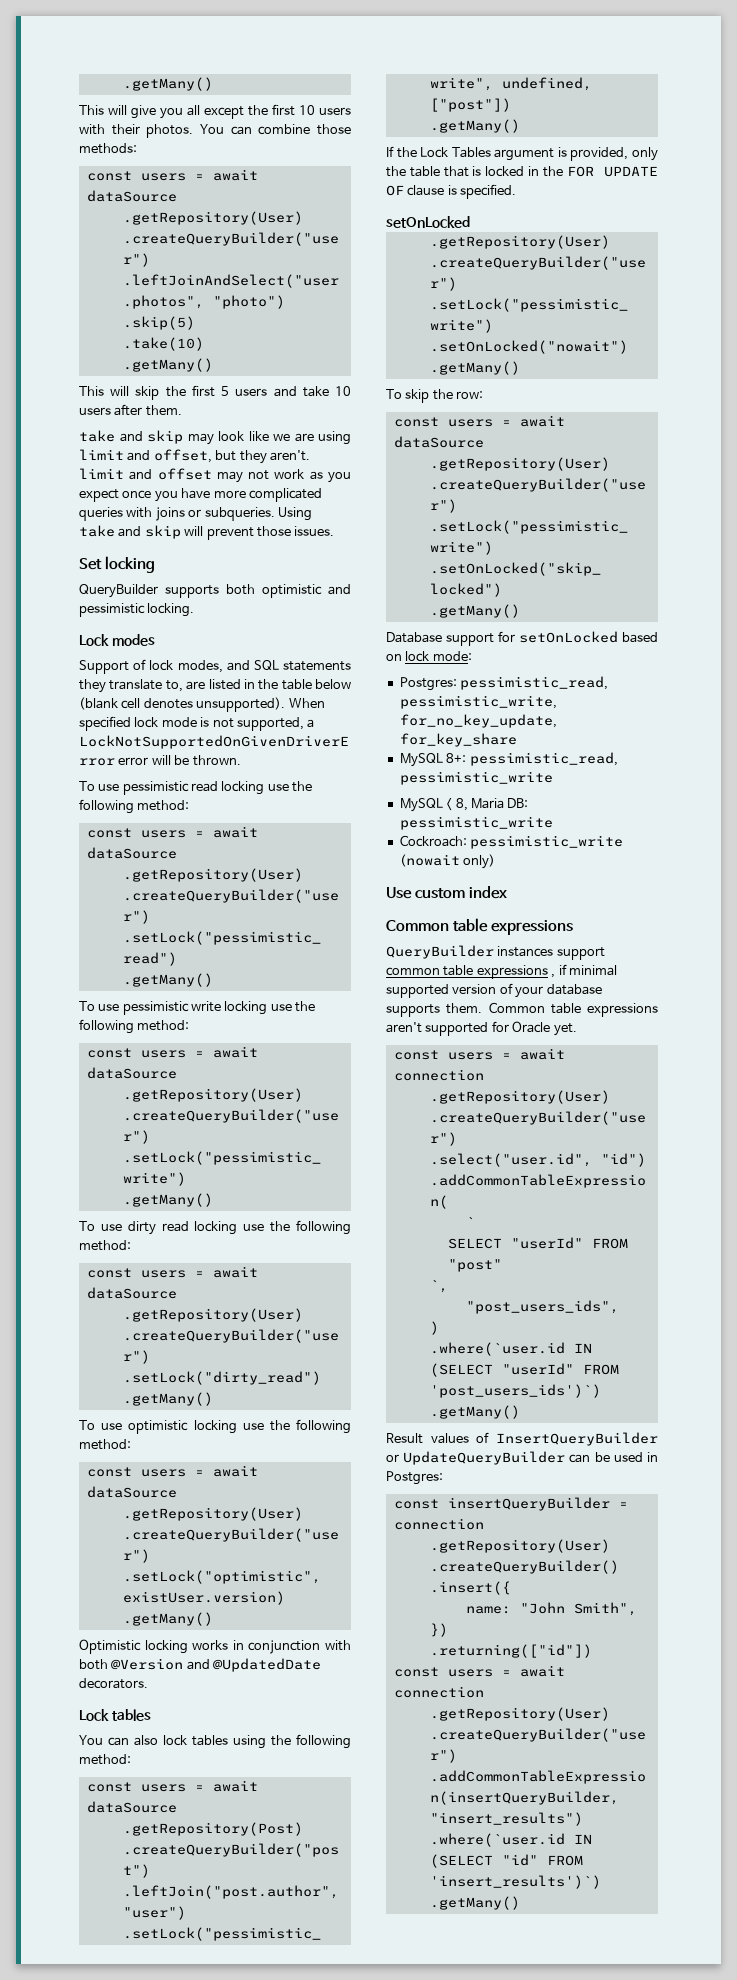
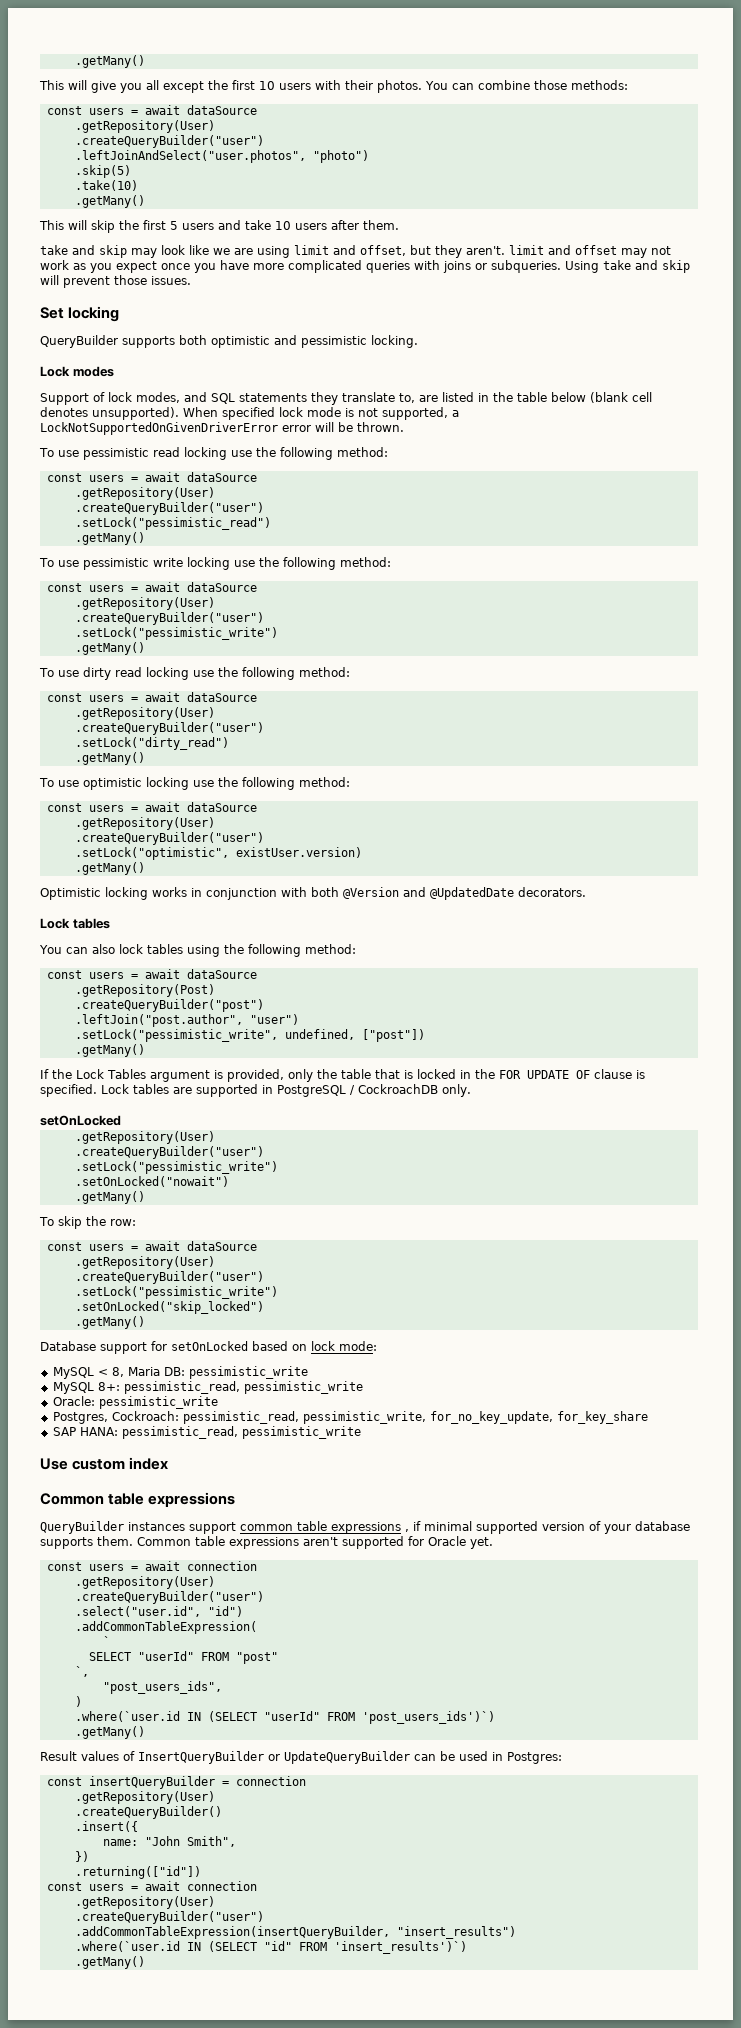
+ Lock tables are supported in PostgreSQL / CockroachDB only.
- Postgres: pessimistic_read, pessimistic_write, for_no_key_update, for_key_share
- MySQL 8+: pessimistic_read, pessimistic_write
- Cockroach: pessimistic_write (nowait only)
+ MySQL 8+: pessimistic_read, pessimistic_write
+ Oracle: pessimistic_write
+ Postgres, Cockroach: pessimistic_read, pessimistic_write, for_no_key_update, for_key_share
+ SAP HANA: pessimistic_read, pessimistic_write

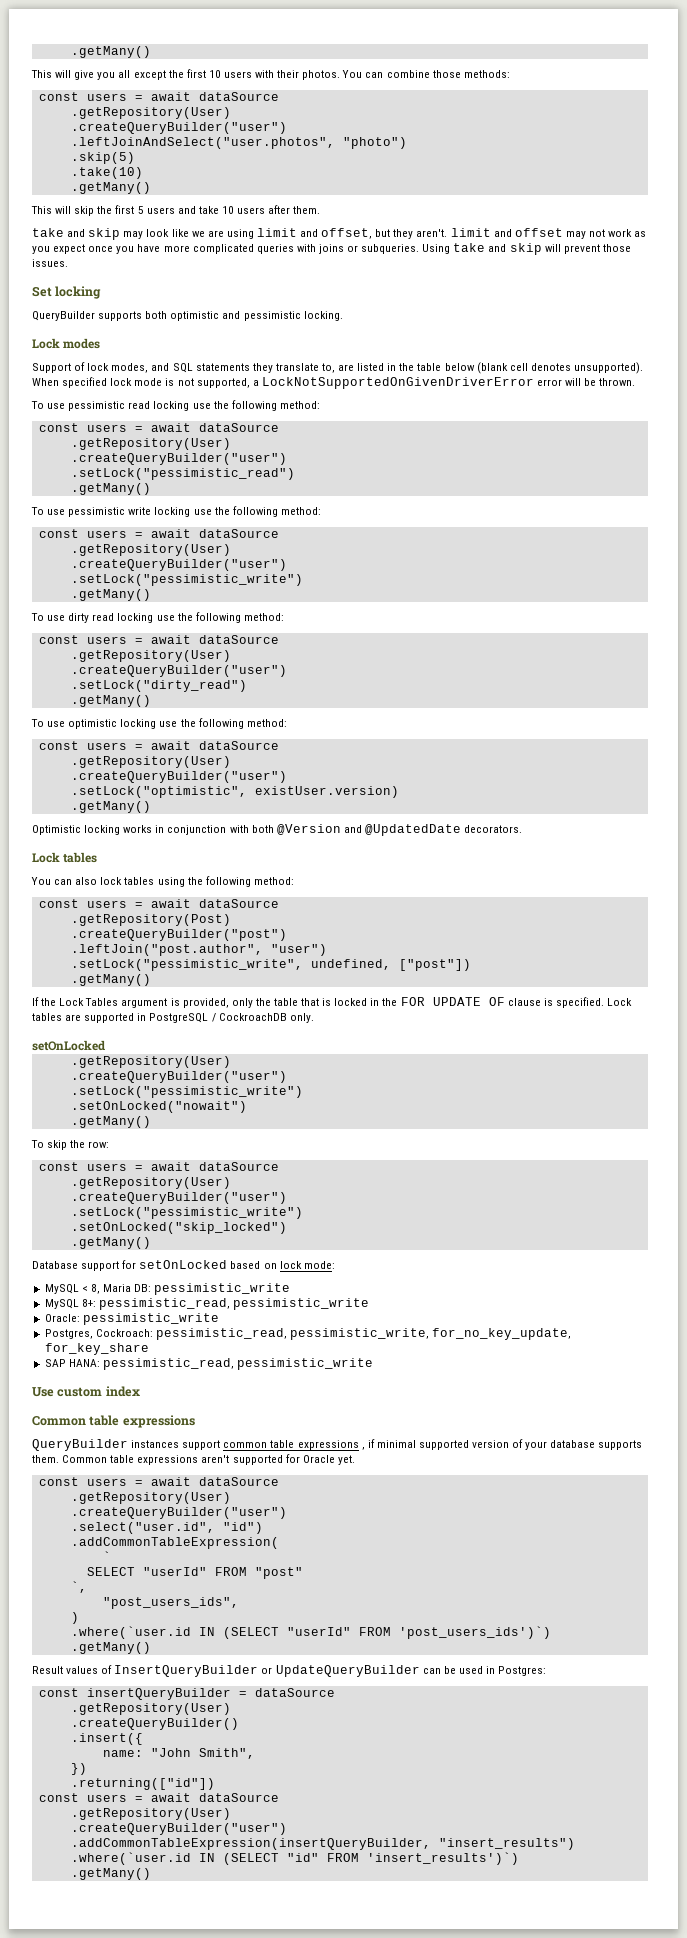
  Common table expressions aren't supported for Oracle yet.
- const users = await connection
+ const users = await dataSource
- const insertQueryBuilder = connection
+ const insertQueryBuilder = dataSource
  .returning(["id"])
- const users = await connection
+ const users = await dataSource

